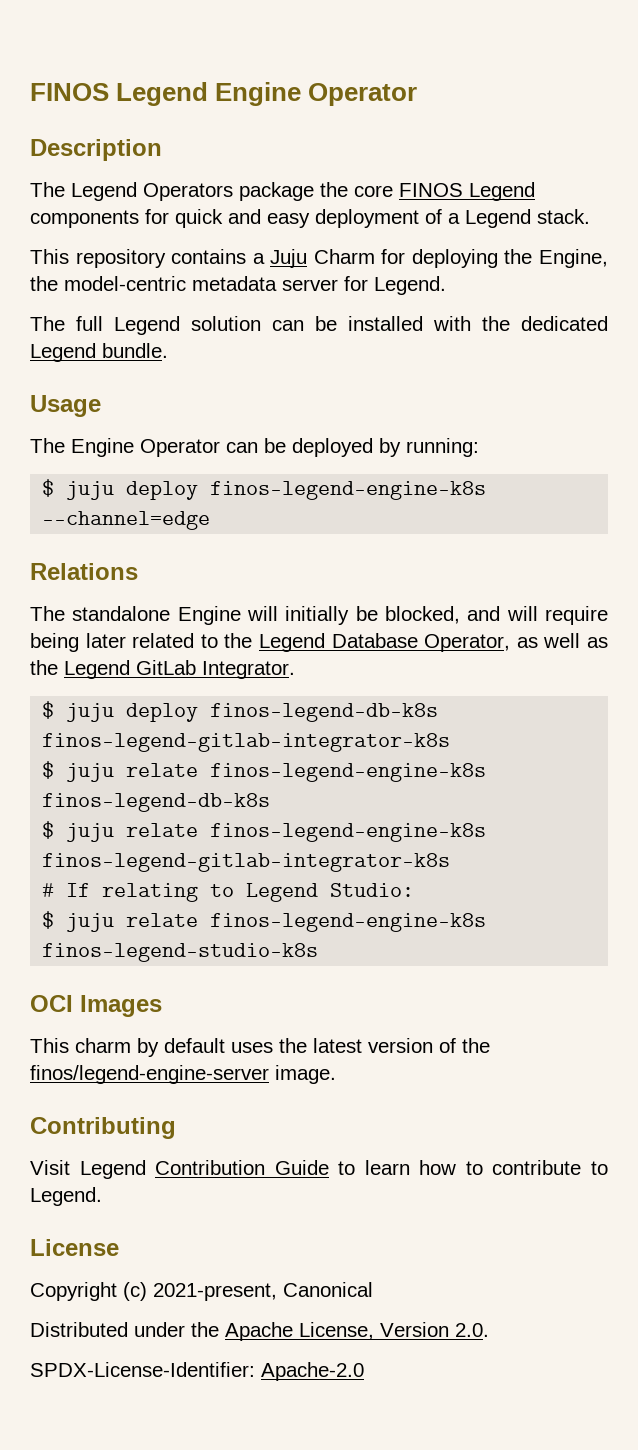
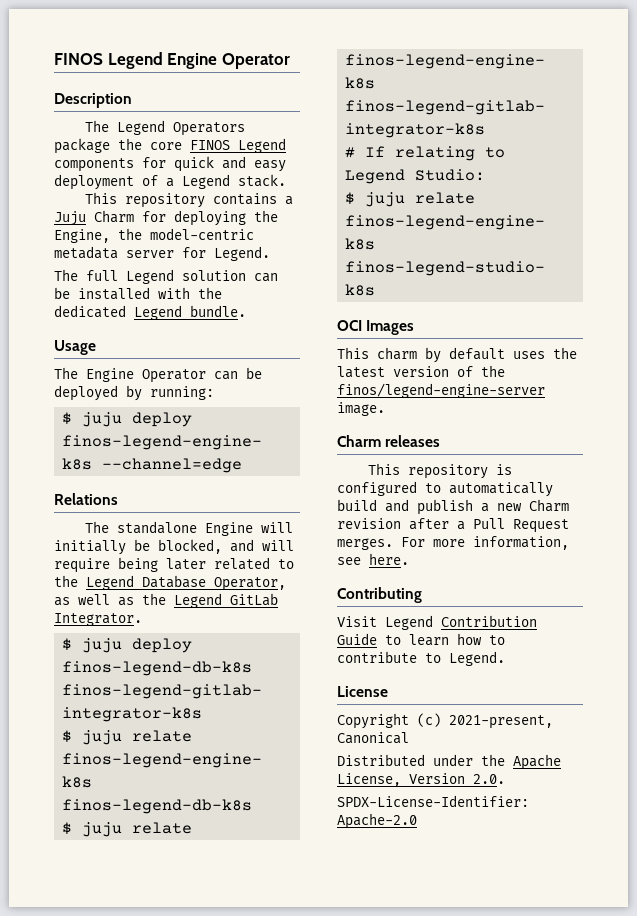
+ Charm releases
+ This repository is configured to automatically build and publish a new Charm revision after a Pull Request merges. For more information, see here.

